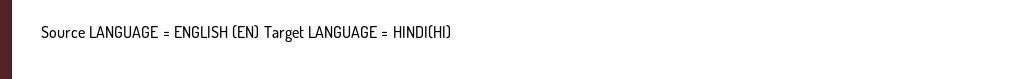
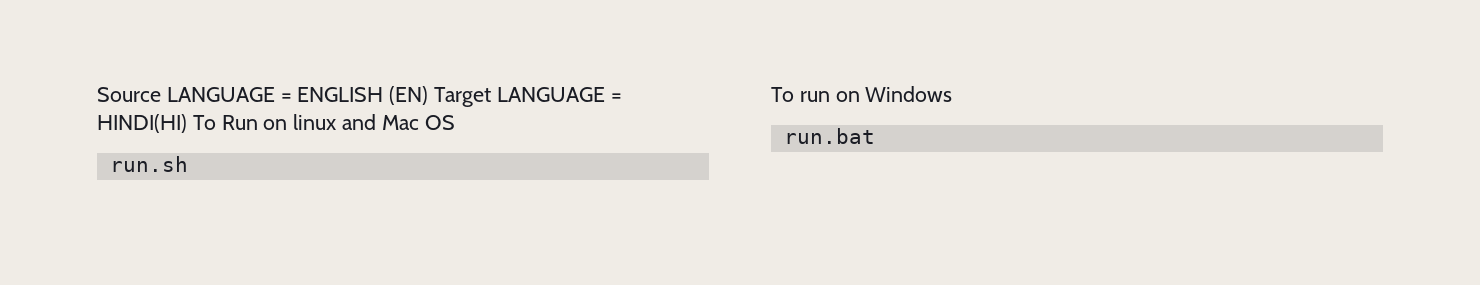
- Source LANGUAGE = ENGLISH (EN) Target LANGUAGE = HINDI(HI)
+ Source LANGUAGE = ENGLISH (EN) Target LANGUAGE = HINDI(HI) To Run on linux and Mac OS
+ run.sh
+ To run on Windows
+ run.bat

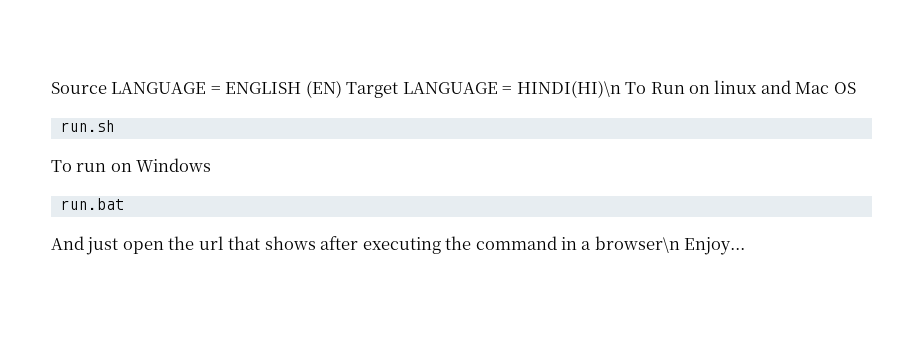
- Source LANGUAGE = ENGLISH (EN) Target LANGUAGE = HINDI(HI) To Run on linux and Mac OS
+ Source LANGUAGE = ENGLISH (EN) Target LANGUAGE = HINDI(HI)\n To Run on linux and Mac OS
+ And just open the url that shows after executing the command in a browser\n Enjoy...

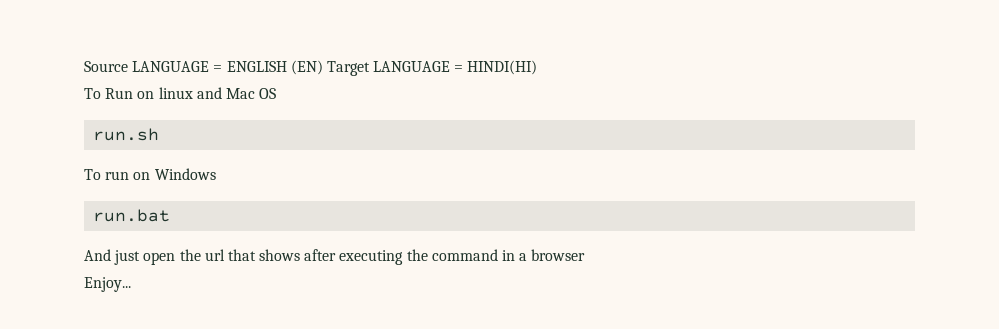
- Source LANGUAGE = ENGLISH (EN) Target LANGUAGE = HINDI(HI)\n To Run on linux and Mac OS
+ Source LANGUAGE = ENGLISH (EN) Target LANGUAGE = HINDI(HI)
+ To Run on linux and Mac OS
- And just open the url that shows after executing the command in a browser\n Enjoy...
+ And just open the url that shows after executing the command in a browser
+ Enjoy...

